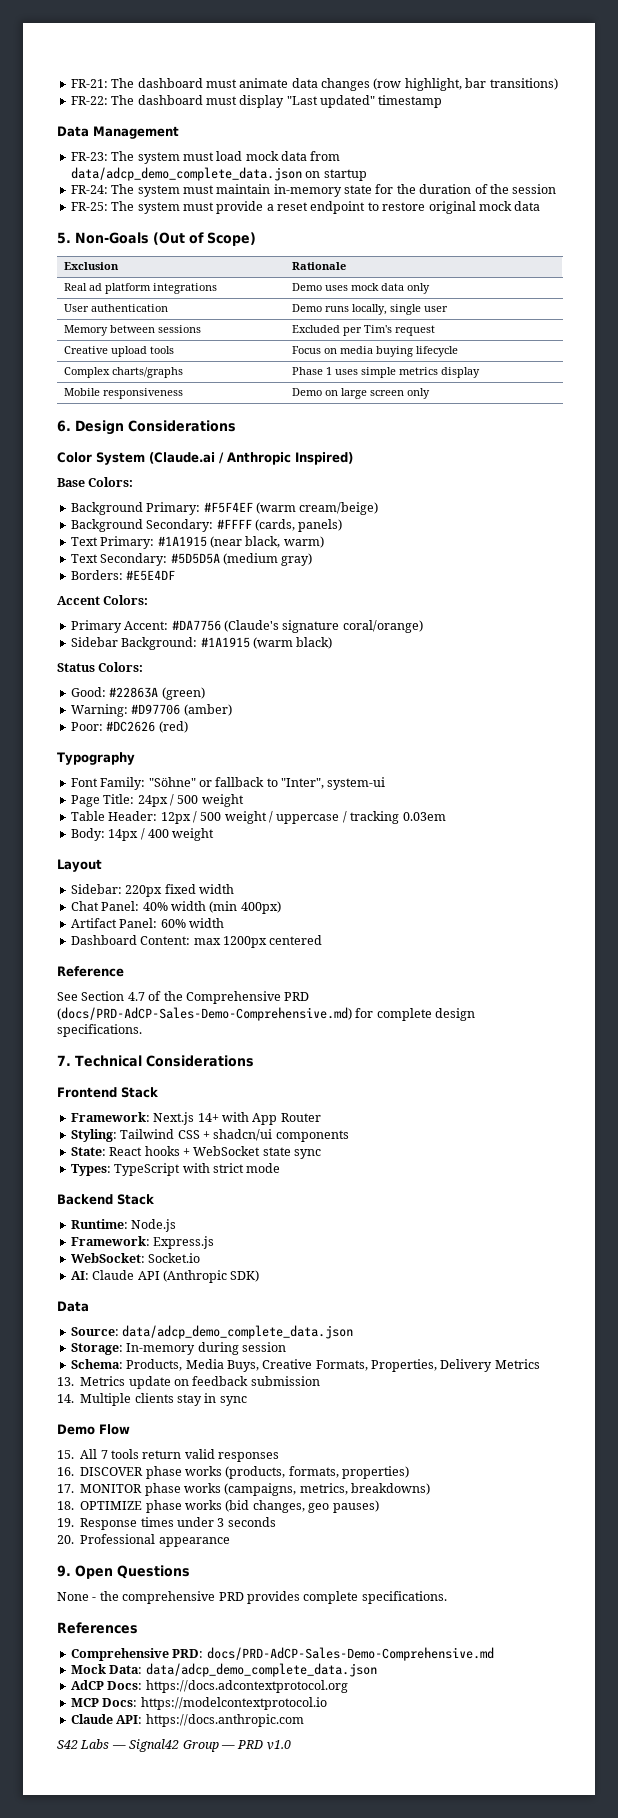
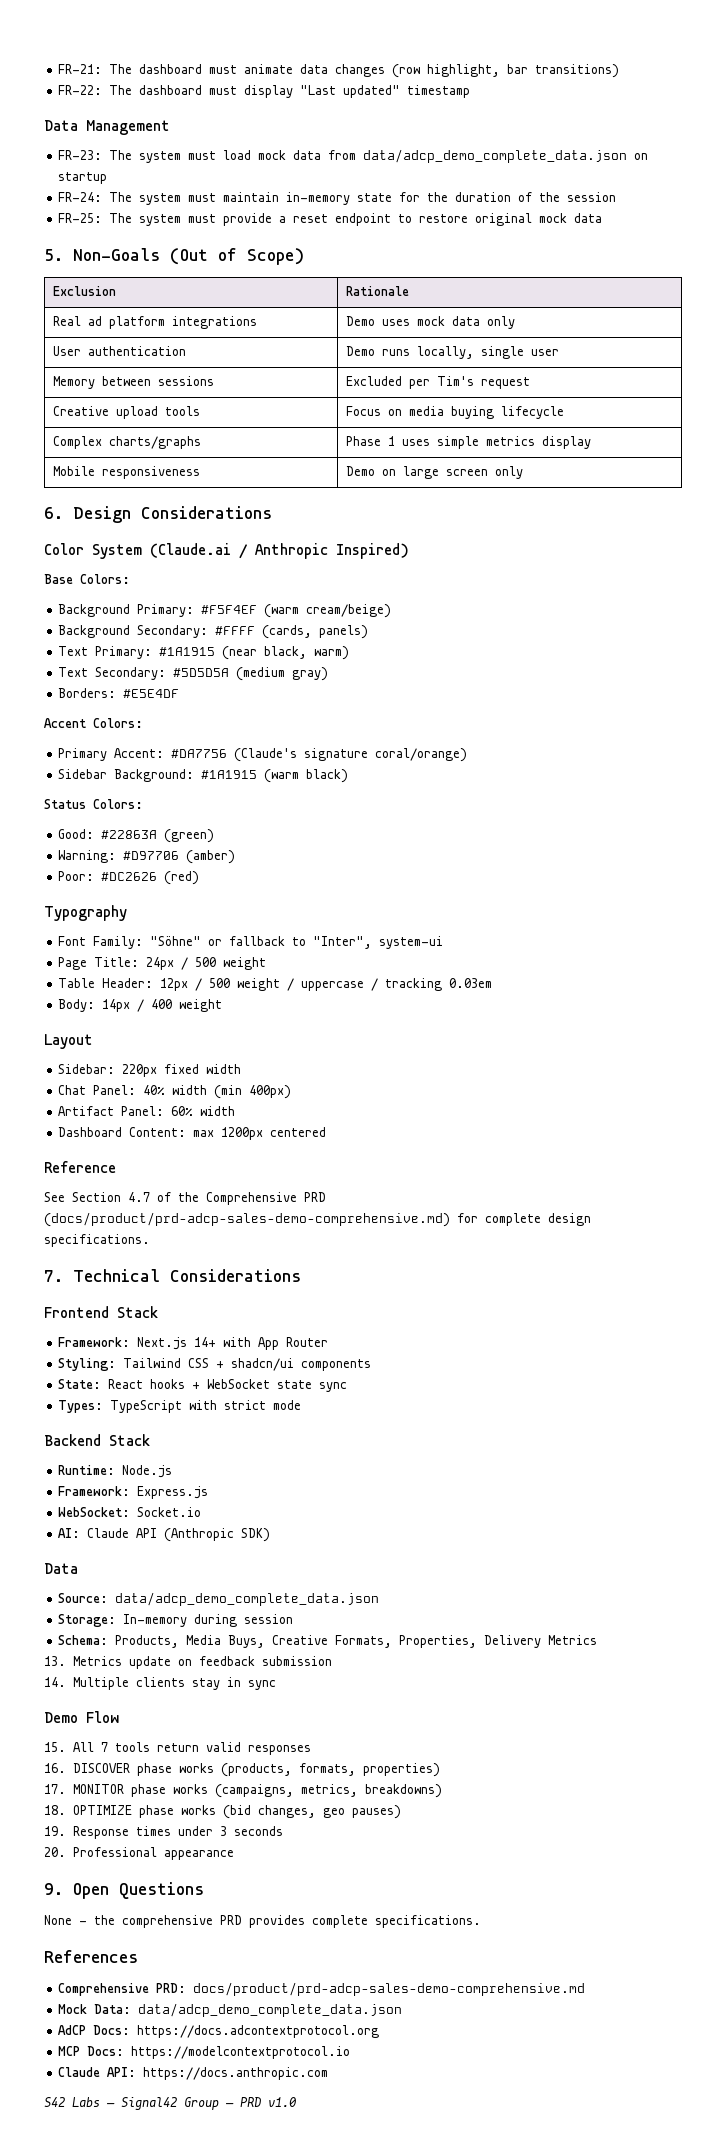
- See Section 4.7 of the Comprehensive PRD (docs/PRD-AdCP-Sales-Demo-Comprehensive.md) for complete design specifications.
+ See Section 4.7 of the Comprehensive PRD (docs/product/prd-adcp-sales-demo-comprehensive.md) for complete design specifications.
- Comprehensive PRD: docs/PRD-AdCP-Sales-Demo-Comprehensive.md
+ Comprehensive PRD: docs/product/prd-adcp-sales-demo-comprehensive.md

